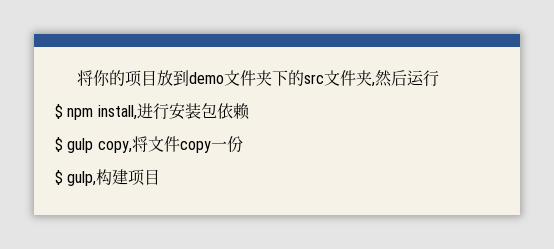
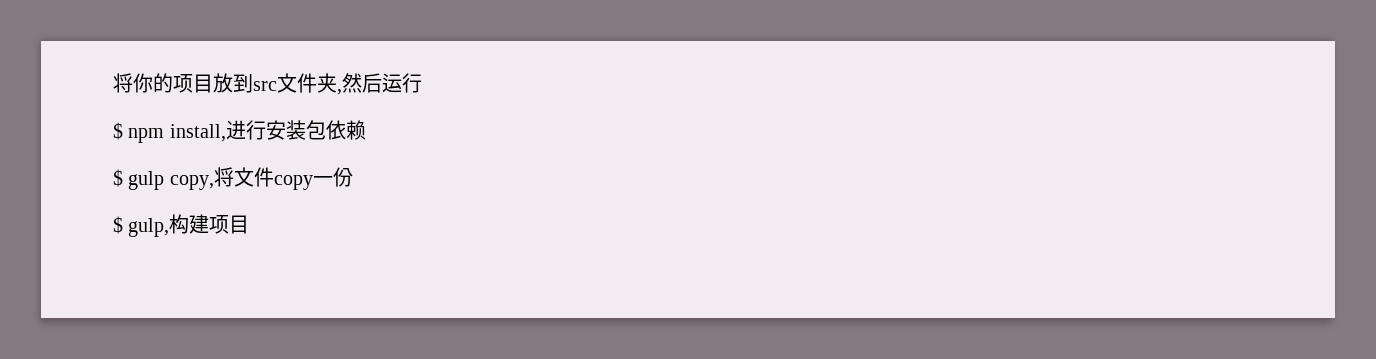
- 将你的项目放到demo文件夹下的src文件夹,然后运行
+ 将你的项目放到src文件夹,然后运行

